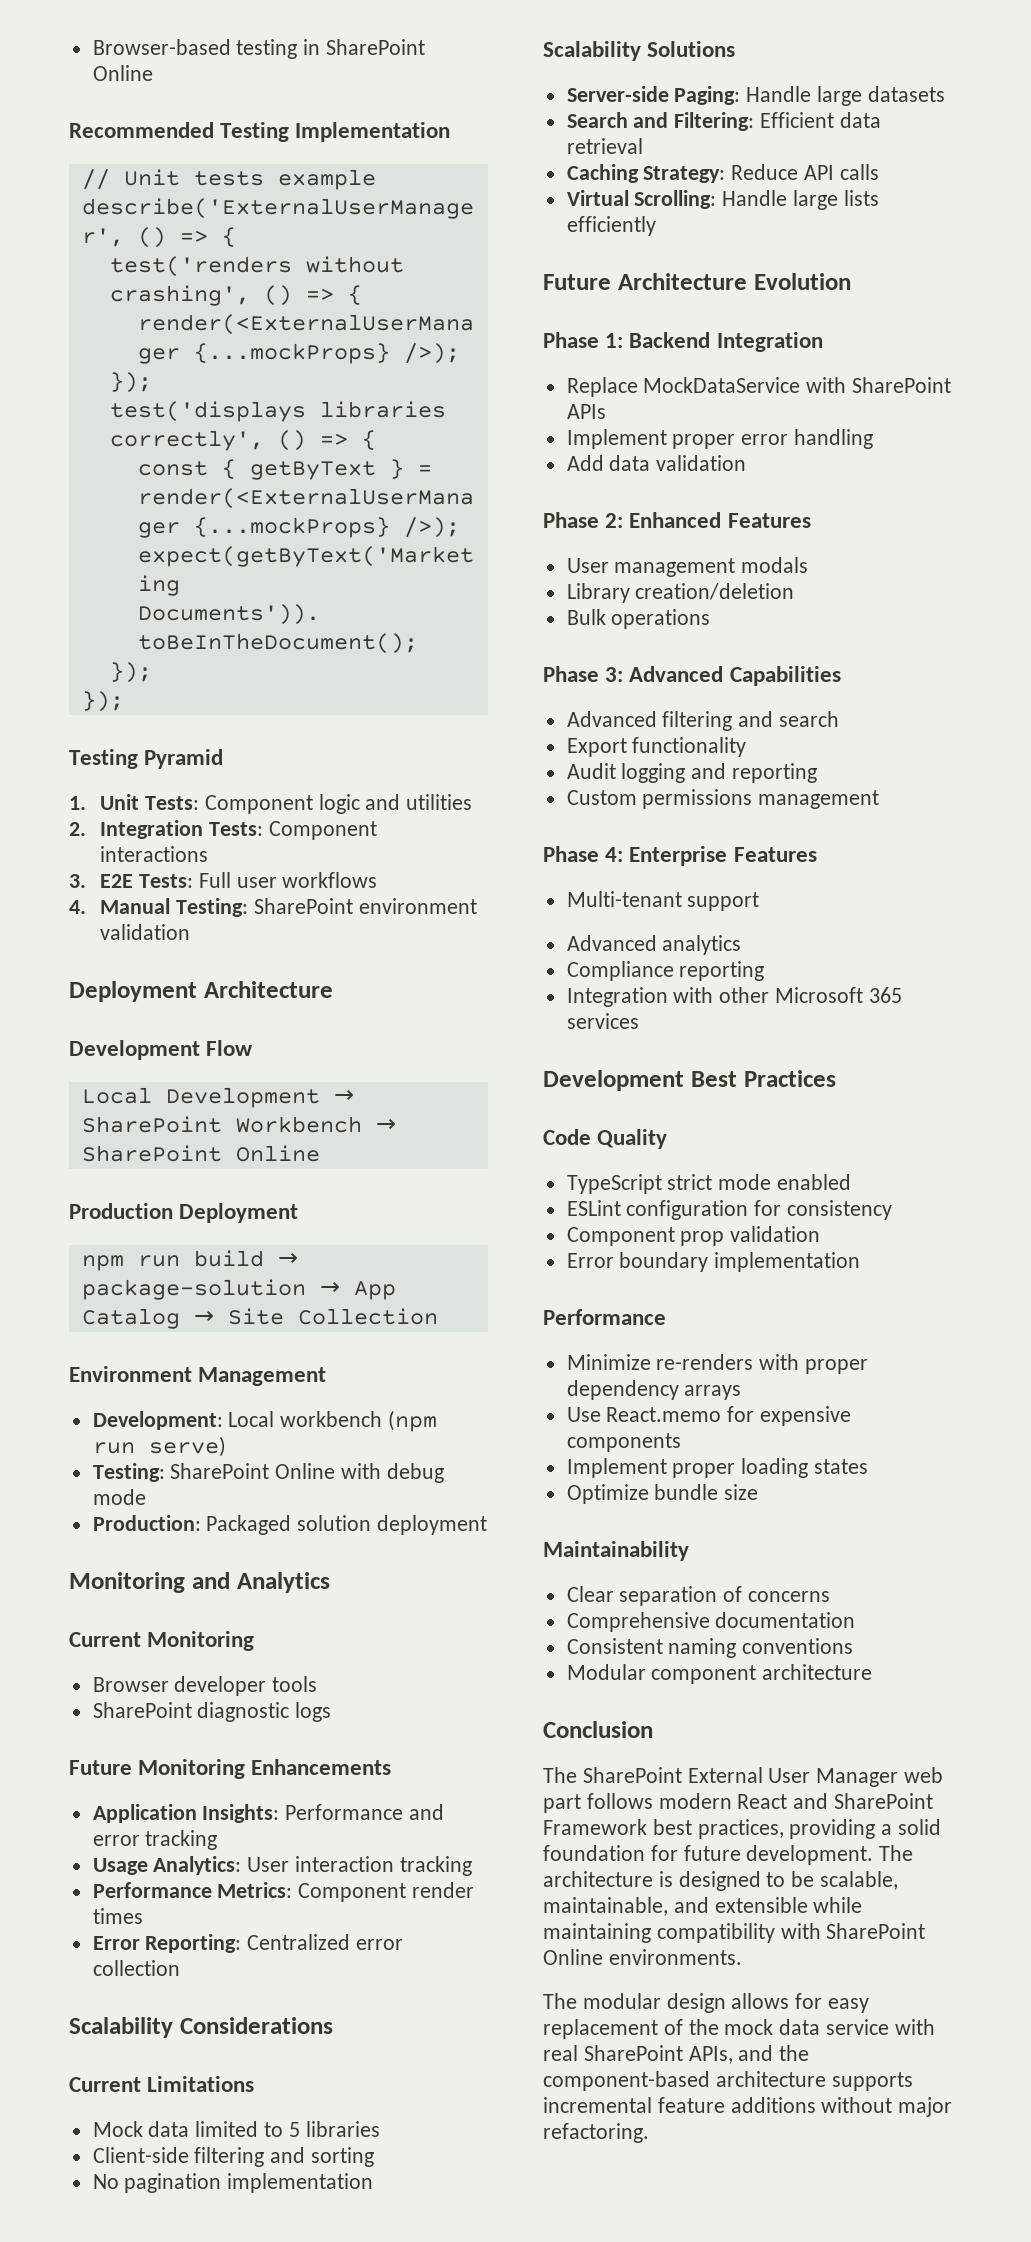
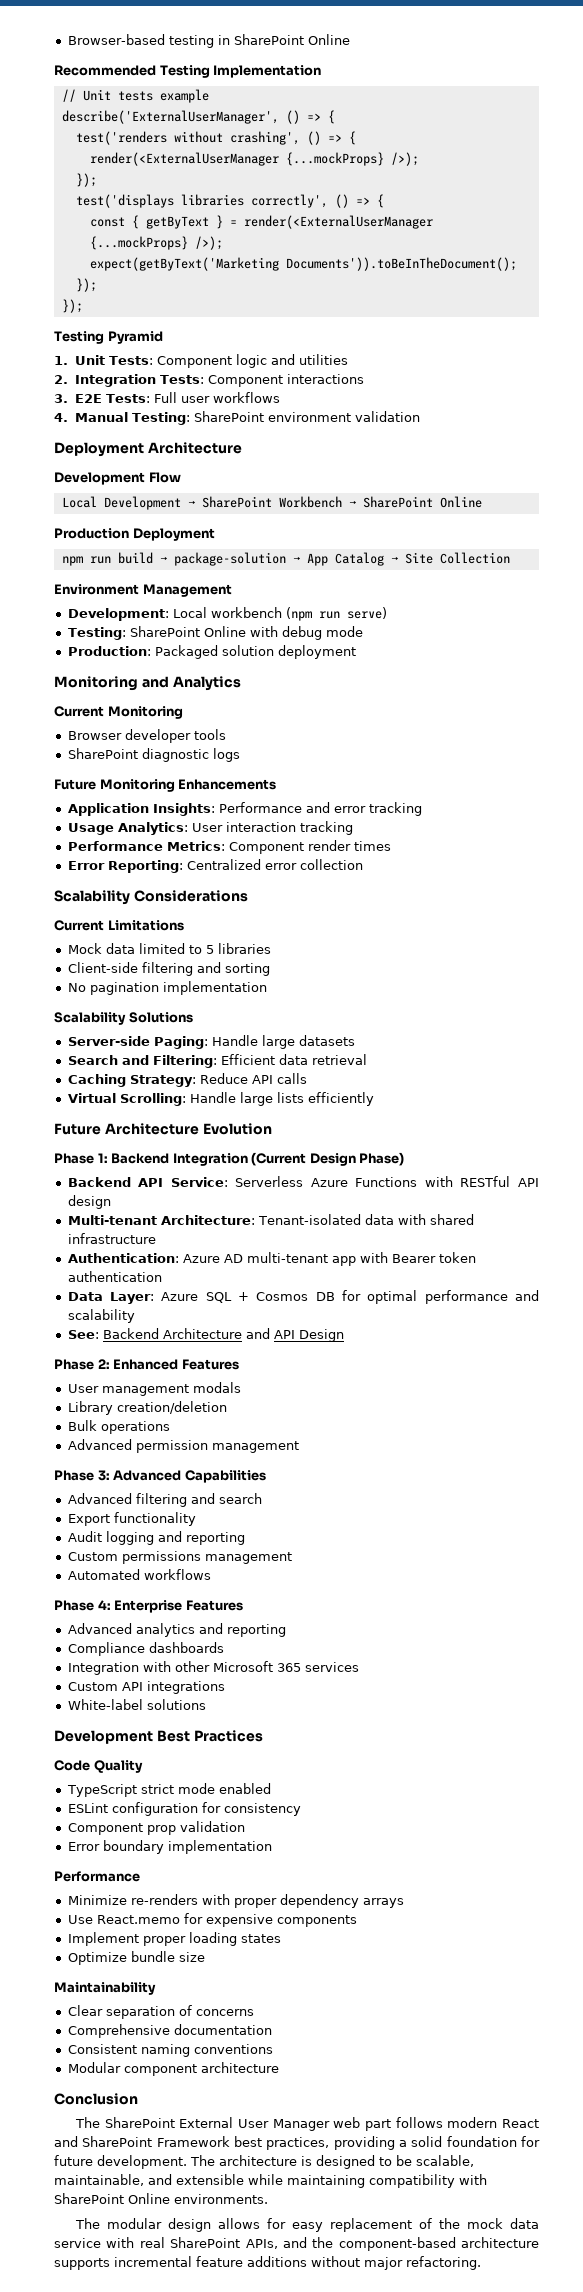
- Phase 1: Backend Integration
- Replace MockDataService with SharePoint APIs
- Implement proper error handling
- Add data validation
+ Phase 1: Backend Integration (Current Design Phase)
+ Backend API Service: Serverless Azure Functions with RESTful API design
+ Multi-tenant Architecture: Tenant-isolated data with shared infrastructure
+ Authentication: Azure AD multi-tenant app with Bearer token authentication
+ Data Layer: Azure SQL + Cosmos DB for optimal performance and scalability
+ See: Backend Architecture and API Design
+ Advanced permission management
+ Automated workflows
- Multi-tenant support
- Advanced analytics
+ Advanced analytics and reporting
- Compliance reporting
+ Compliance dashboards
+ Custom API integrations
+ White-label solutions

